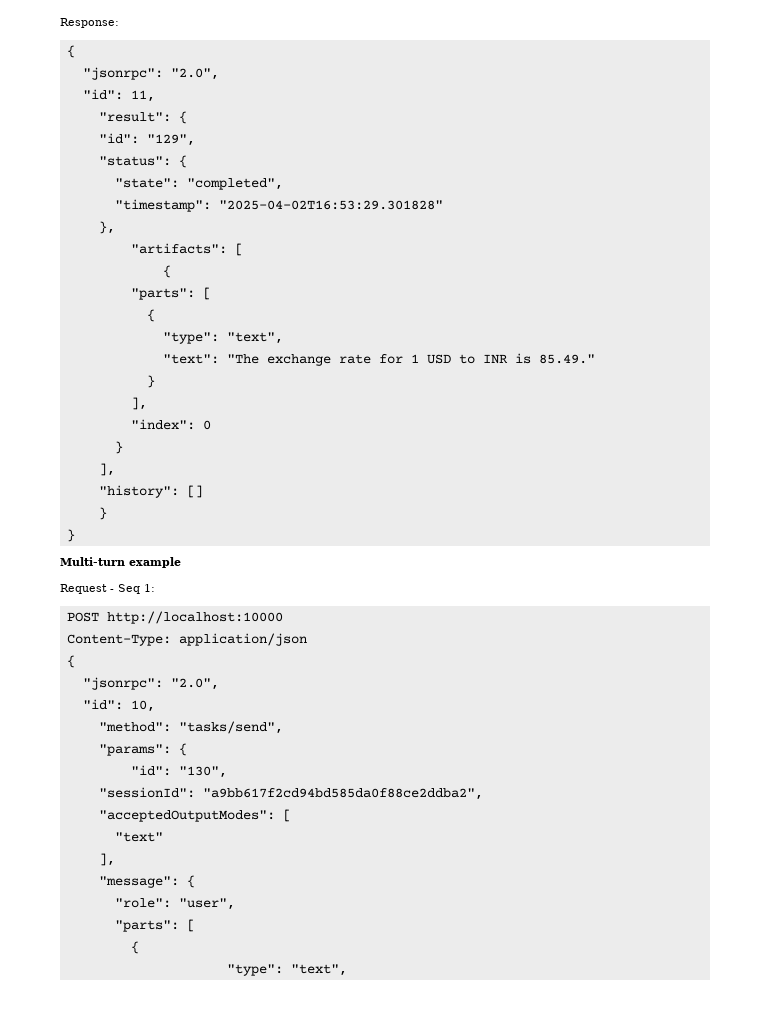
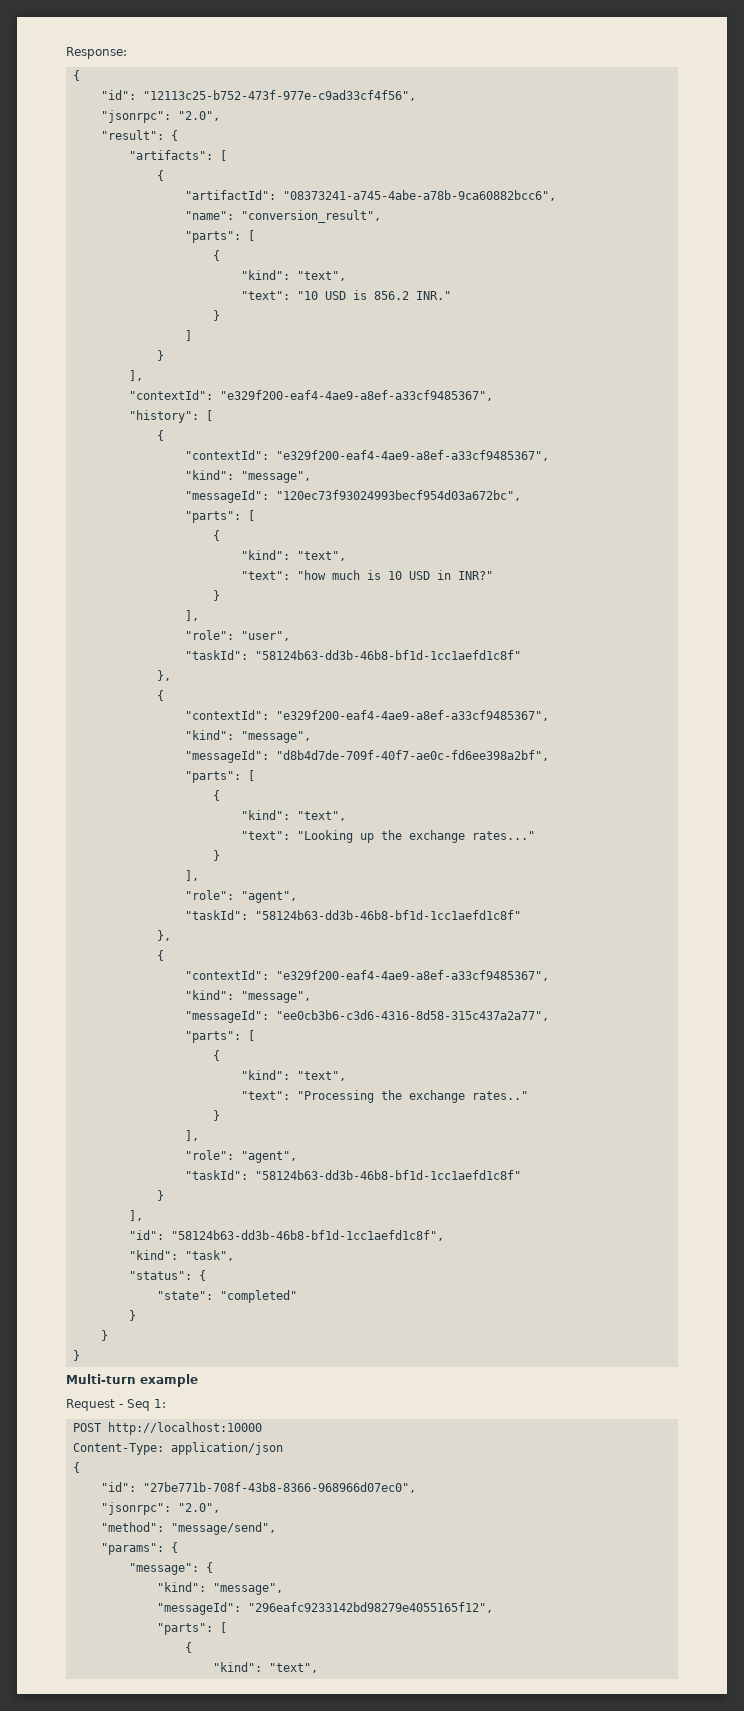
  Response:
  {
+ "id": "12113c25-b752-473f-977e-c9ad33cf4f56",
  "jsonrpc": "2.0",
- "id": 11,
- "id": "129",
- "status": {
- "state": "completed",
- "timestamp": "2025-04-02T16:53:29.301828"
- },
  "artifacts": [
  {
+ "artifactId": "08373241-a745-4abe-a78b-9ca60882bcc6",
+ "name": "conversion_result",
  "parts": [
  {
- "type": "text",
- "text": "The exchange rate for 1 USD to INR is 85.49."
+ "kind": "text",
+ "text": "10 USD is 856.2 INR."
+ }
+ ]
  }
  ],
- "index": 0
+ "contextId": "e329f200-eaf4-4ae9-a8ef-a33cf9485367",
+ "history": [
+ {
+ "contextId": "e329f200-eaf4-4ae9-a8ef-a33cf9485367",
+ "kind": "message",
+ "messageId": "120ec73f93024993becf954d03a672bc",
+ "parts": [
+ {
+ "kind": "text",
+ "text": "how much is 10 USD in INR?"
  }
  ],
- "history": []
+ "role": "user",
+ "taskId": "58124b63-dd3b-46b8-bf1d-1cc1aefd1c8f"
+ },
+ {
+ "contextId": "e329f200-eaf4-4ae9-a8ef-a33cf9485367",
+ "kind": "message",
+ "messageId": "d8b4d7de-709f-40f7-ae0c-fd6ee398a2bf",
+ "parts": [
+ {
+ "kind": "text",
+ "text": "Looking up the exchange rates..."
+ }
+ ],
+ "role": "agent",
+ "taskId": "58124b63-dd3b-46b8-bf1d-1cc1aefd1c8f"
+ },
+ {
+ "contextId": "e329f200-eaf4-4ae9-a8ef-a33cf9485367",
+ "kind": "message",
+ "messageId": "ee0cb3b6-c3d6-4316-8d58-315c437a2a77",
+ "parts": [
+ {
+ "kind": "text",
+ "text": "Processing the exchange rates.."
+ }
+ ],
+ "role": "agent",
+ "taskId": "58124b63-dd3b-46b8-bf1d-1cc1aefd1c8f"
+ }
+ ],
+ "id": "58124b63-dd3b-46b8-bf1d-1cc1aefd1c8f",
+ "kind": "task",
+ "status": {
+ "state": "completed"
+ }
  Content-Type: application/json
  {
+ "id": "27be771b-708f-43b8-8366-968966d07ec0",
  "jsonrpc": "2.0",
- "id": 10,
- "method": "tasks/send",
+ "method": "message/send",
- "id": "130",
- "sessionId": "a9bb617f2cd94bd585da0f88ce2ddba2",
- "acceptedOutputModes": [
- "text"
- ],
  "message": {
- "role": "user",
+ "kind": "message",
+ "messageId": "296eafc9233142bd98279e4055165f12",
  "parts": [
  {
- "type": "text",
+ "kind": "text",

